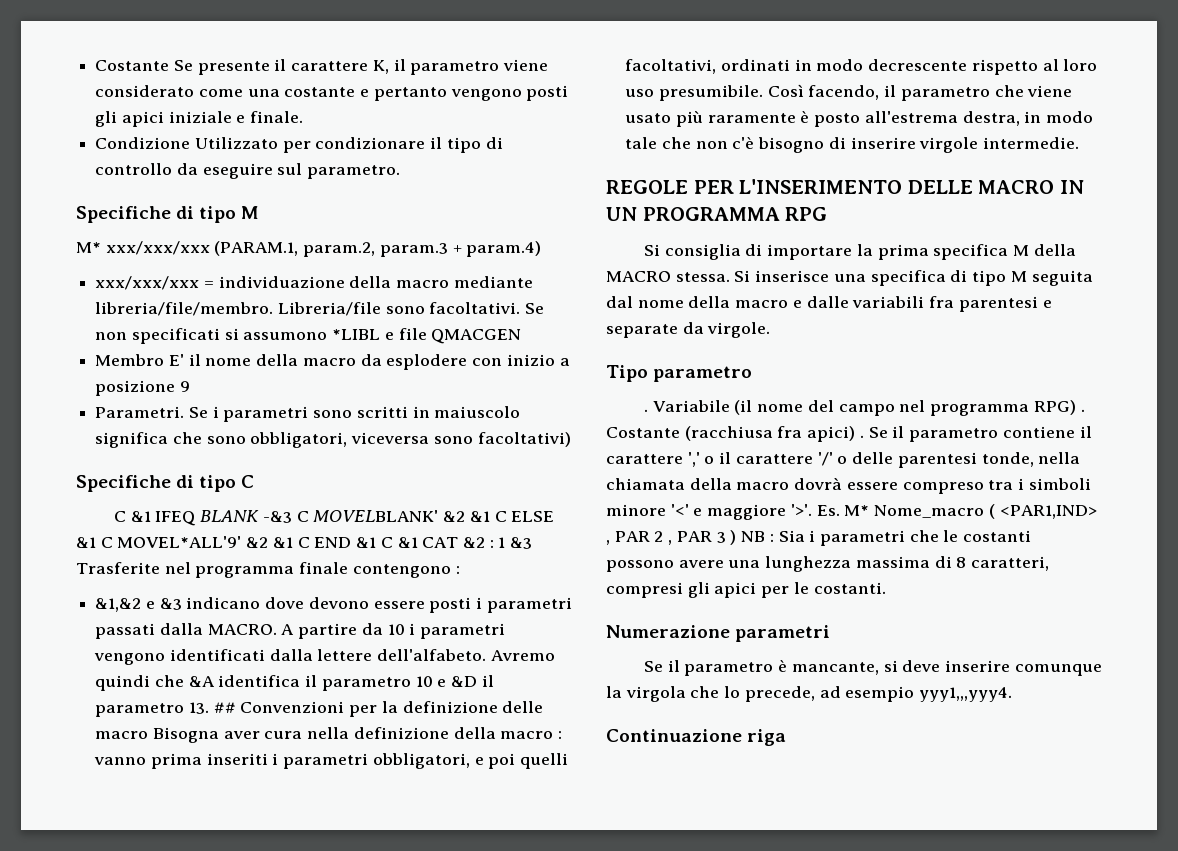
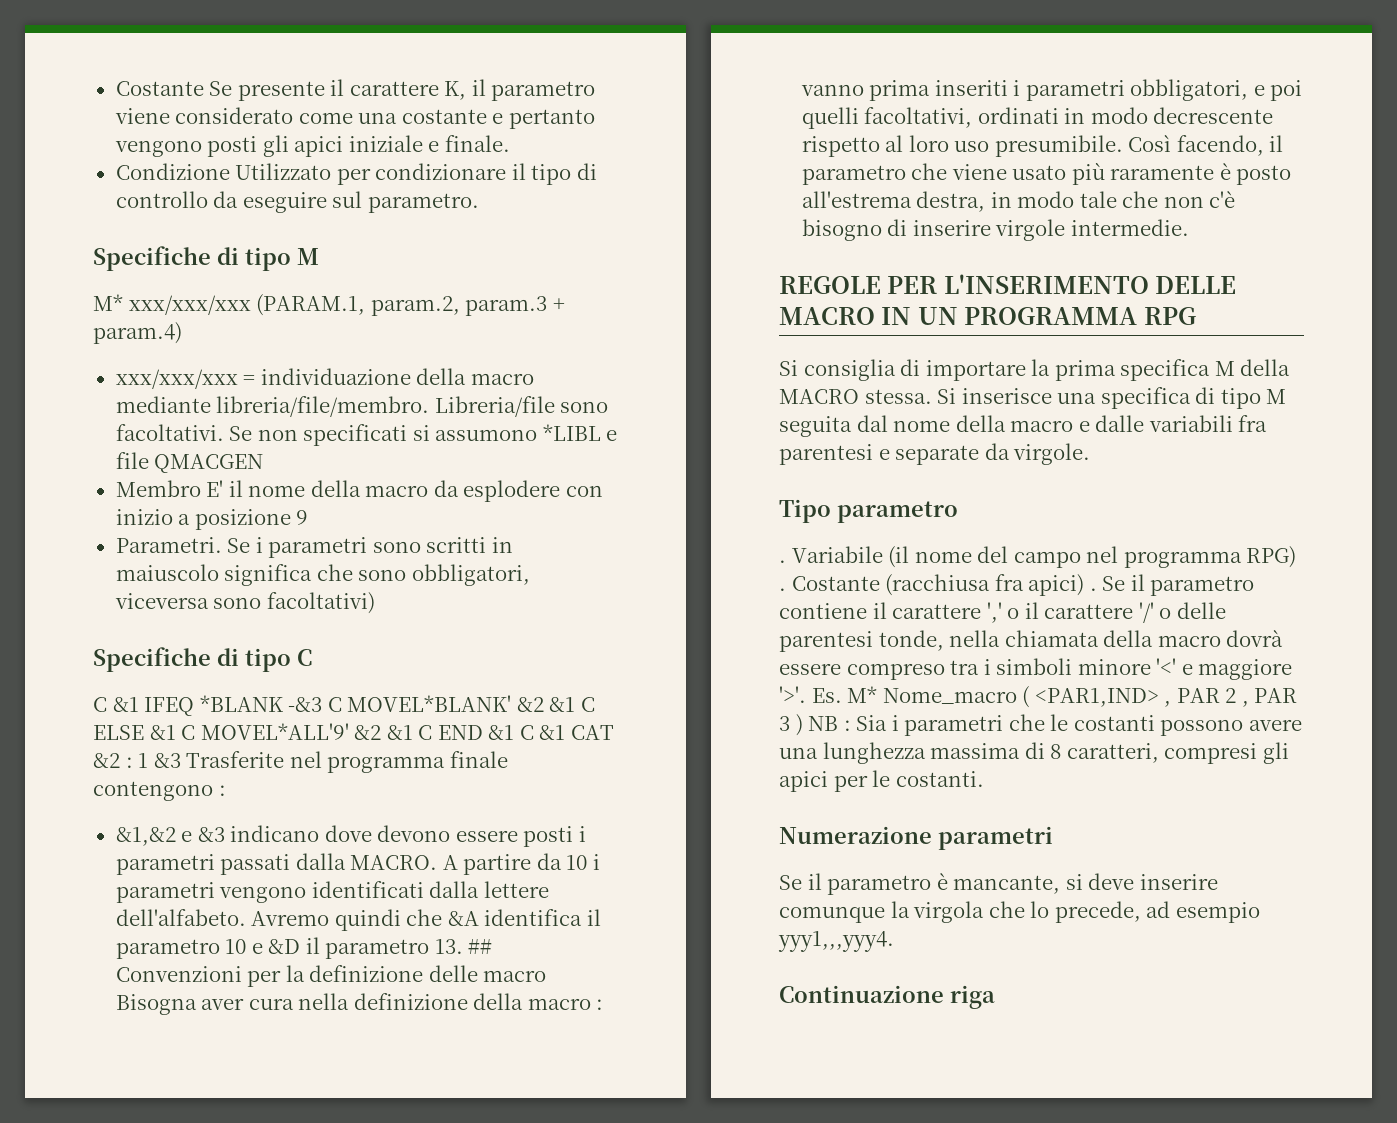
- C &1 IFEQ BLANK -&3 C MOVELBLANK' &2 &1 C ELSE &1 C MOVEL*ALL'9' &2 &1 C END &1 C &1 CAT &2 : 1 &3 Trasferite nel programma finale contengono :
+ C &1 IFEQ *BLANK -&3 C MOVEL*BLANK' &2 &1 C ELSE &1 C MOVEL*ALL'9' &2 &1 C END &1 C &1 CAT &2 : 1 &3 Trasferite nel programma finale contengono :

